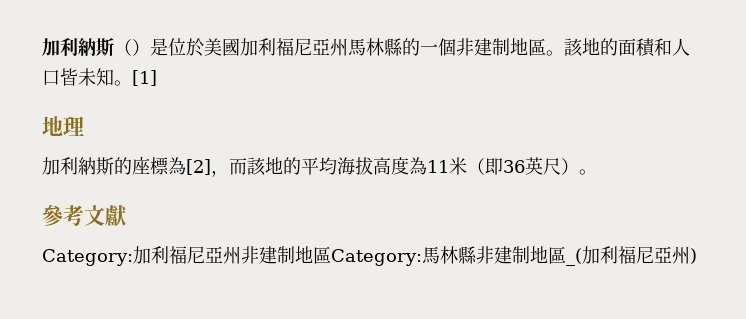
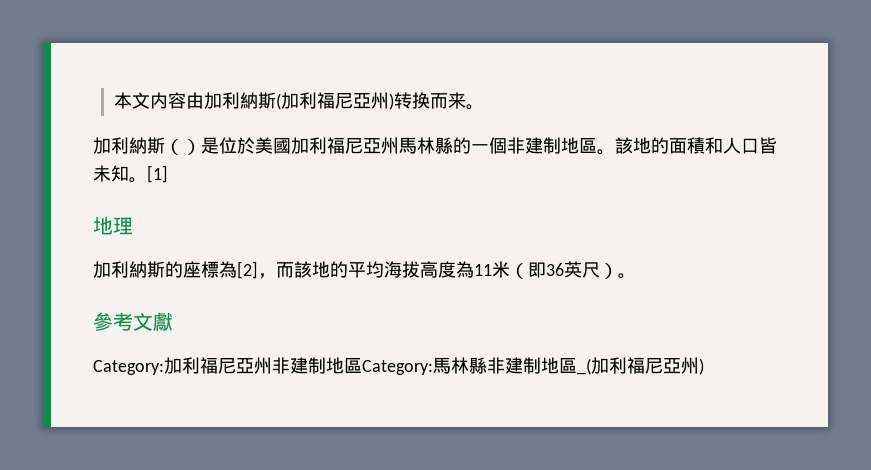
+ 本文内容由加利納斯(加利福尼亞州)转换而来。

